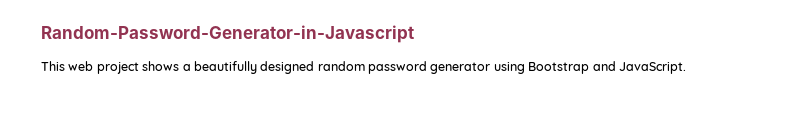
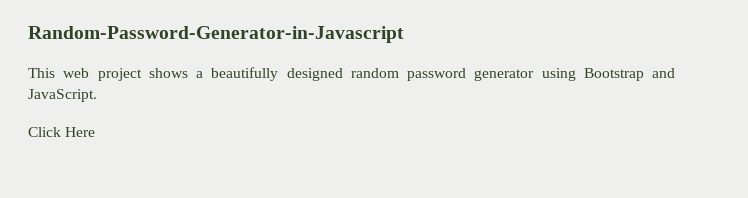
+ Click Here

